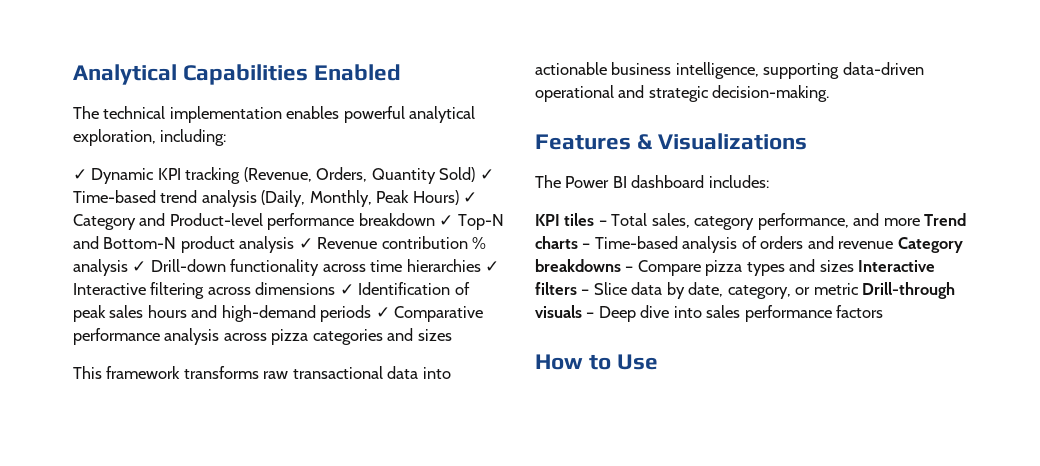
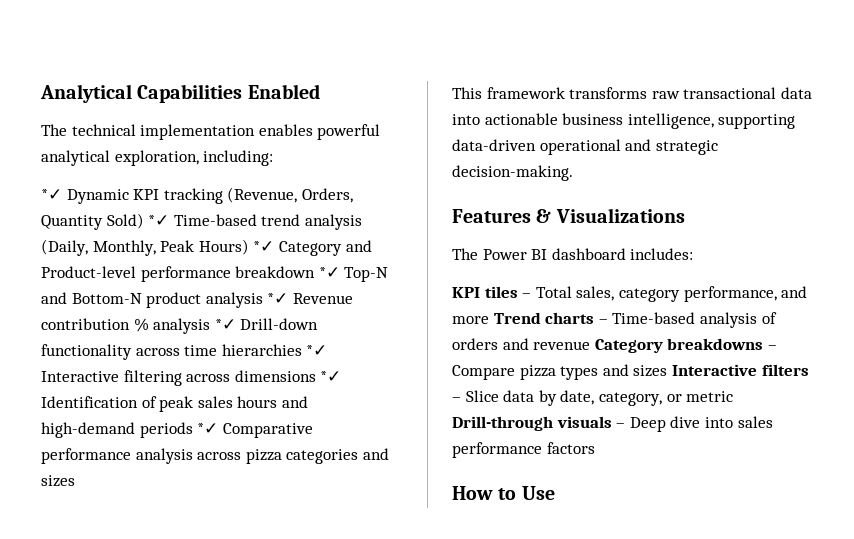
- ✓ Dynamic KPI tracking (Revenue, Orders, Quantity Sold) ✓ Time-based trend analysis (Daily, Monthly, Peak Hours) ✓ Category and Product-level performance breakdown ✓ Top-N and Bottom-N product analysis ✓ Revenue contribution % analysis ✓ Drill-down functionality across time hierarchies ✓ Interactive filtering across dimensions ✓ Identification of peak sales hours and high-demand periods ✓ Comparative performance analysis across pizza categories and sizes
+ *✓ Dynamic KPI tracking (Revenue, Orders, Quantity Sold) *✓ Time-based trend analysis (Daily, Monthly, Peak Hours) *✓ Category and Product-level performance breakdown *✓ Top-N and Bottom-N product analysis *✓ Revenue contribution % analysis *✓ Drill-down functionality across time hierarchies *✓ Interactive filtering across dimensions *✓ Identification of peak sales hours and high-demand periods *✓ Comparative performance analysis across pizza categories and sizes

